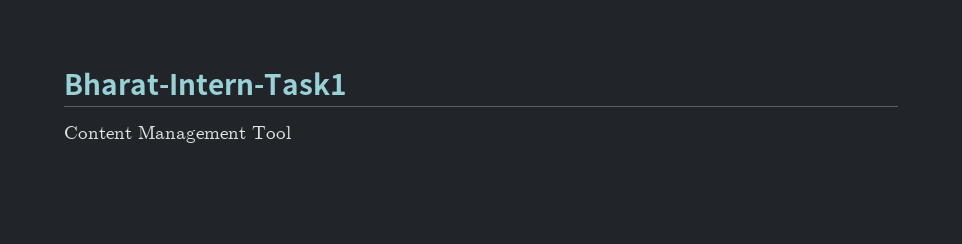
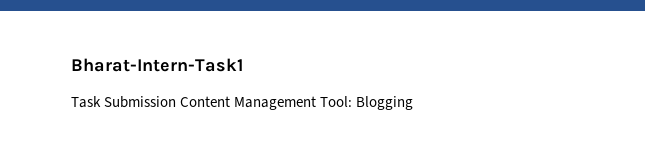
- Content Management Tool
+ Task Submission Content Management Tool: Blogging

